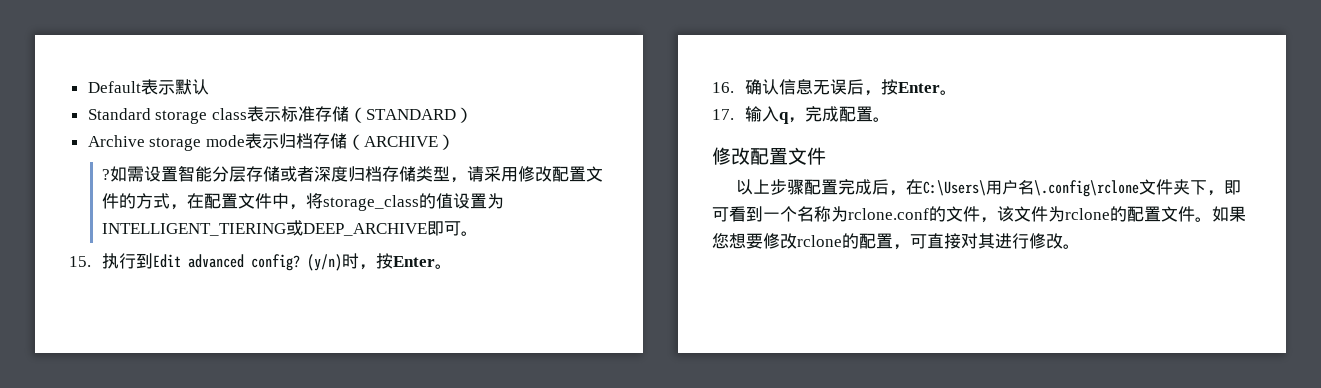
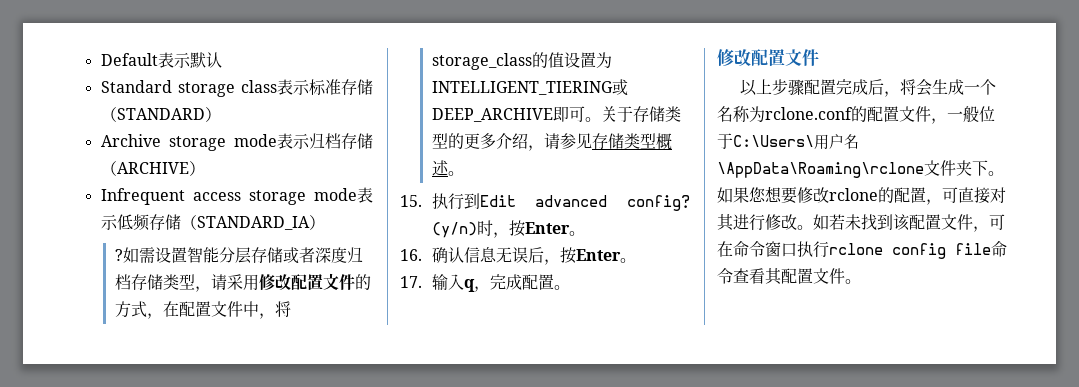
+ Infrequent access storage mode表示低频存储（STANDARD_IA）
+ 关于存储类型的更多介绍，请参见存储类型概述。
- 以上步骤配置完成后，在C:\Users\用户名\.config\rclone文件夹下，即可看到一个名称为rclone.conf的文件，该文件为rclone的配置文件。
+ 以上步骤配置完成后，将会生成一个名称为rclone.conf的配置文件，一般位于C:\Users\用户名\AppData\Roaming\rclone文件夹下。
+ 如若未找到该配置文件，可在命令窗口执行rclone config file命令查看其配置文件。

